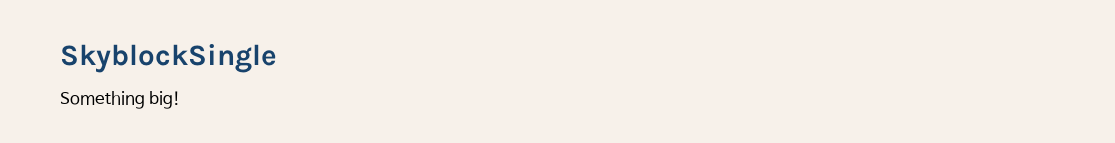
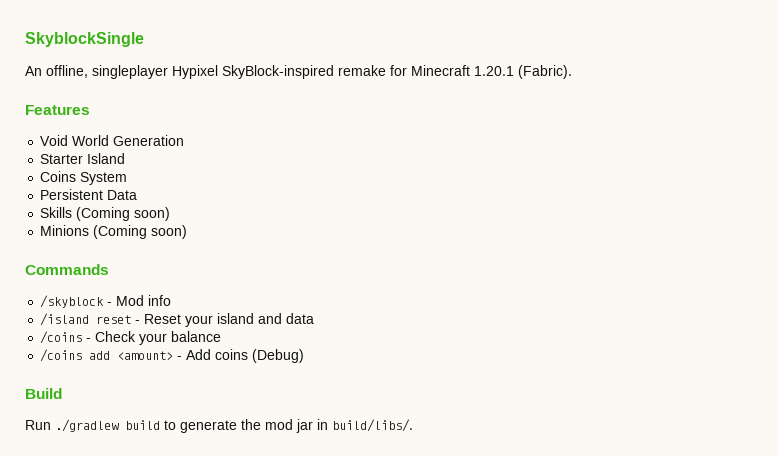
- Something big!
+ An offline, singleplayer Hypixel SkyBlock-inspired remake for Minecraft 1.20.1 (Fabric).
+ Features
+ Void World Generation
+ Starter Island
+ Coins System
+ Persistent Data
+ Skills (Coming soon)
+ Minions (Coming soon)
+ Commands
+ /skyblock - Mod info
+ /island reset - Reset your island and data
+ /coins - Check your balance
+ /coins add <amount> - Add coins (Debug)
+ Build
+ Run ./gradlew build to generate the mod jar in build/libs/.

